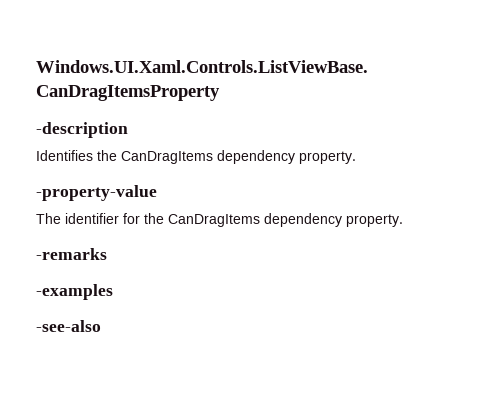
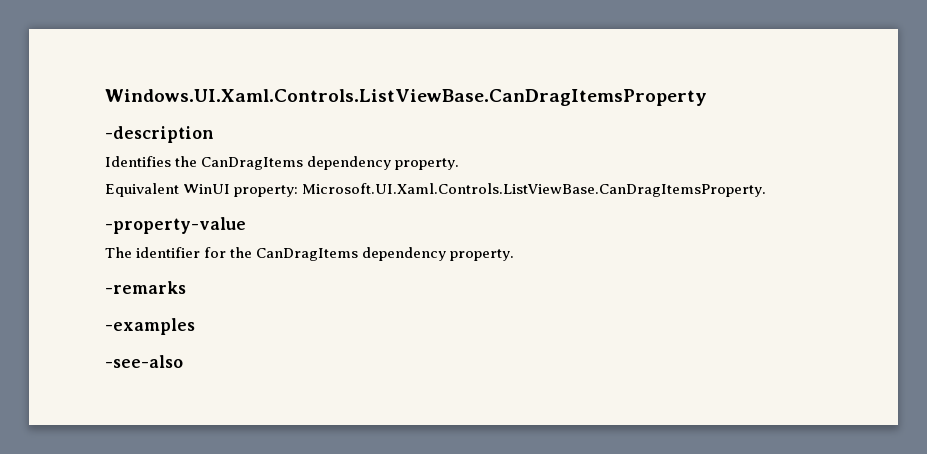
+ Equivalent WinUI property: Microsoft.UI.Xaml.Controls.ListViewBase.CanDragItemsProperty.

